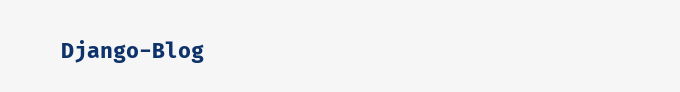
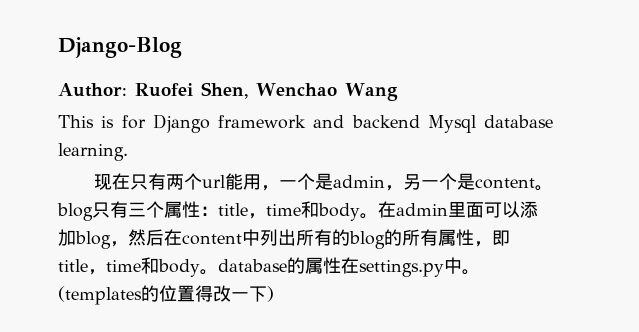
+ Author: Ruofei Shen, Wenchao Wang
+ This is for Django framework and backend Mysql database learning.
+ 现在只有两个url能用，一个是admin，另一个是content。blog只有三个属性：title，time和body。在admin里面可以添加blog，然后在content中列出所有的blog的所有属性，即title，time和body。database的属性在settings.py中。(templates的位置得改一下)

